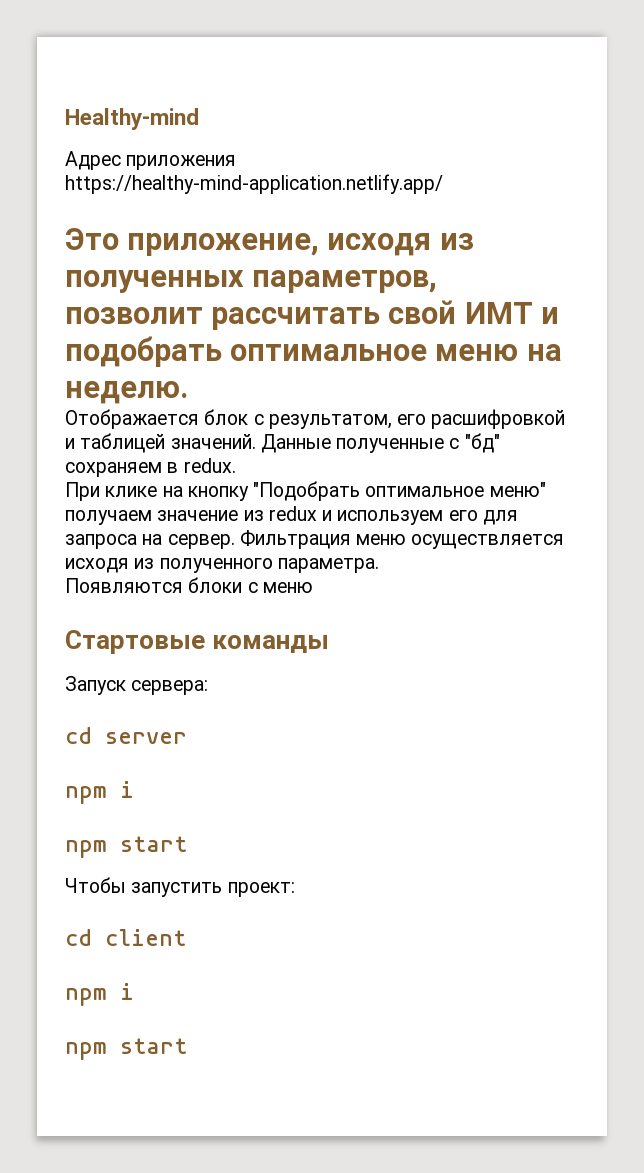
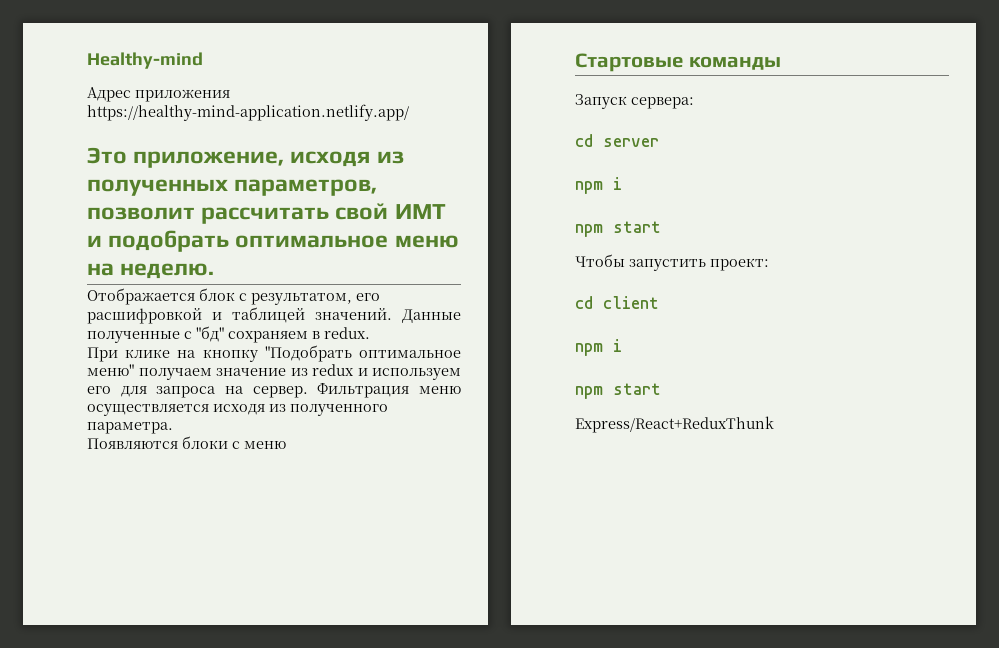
+ Express/React+ReduxThunk

